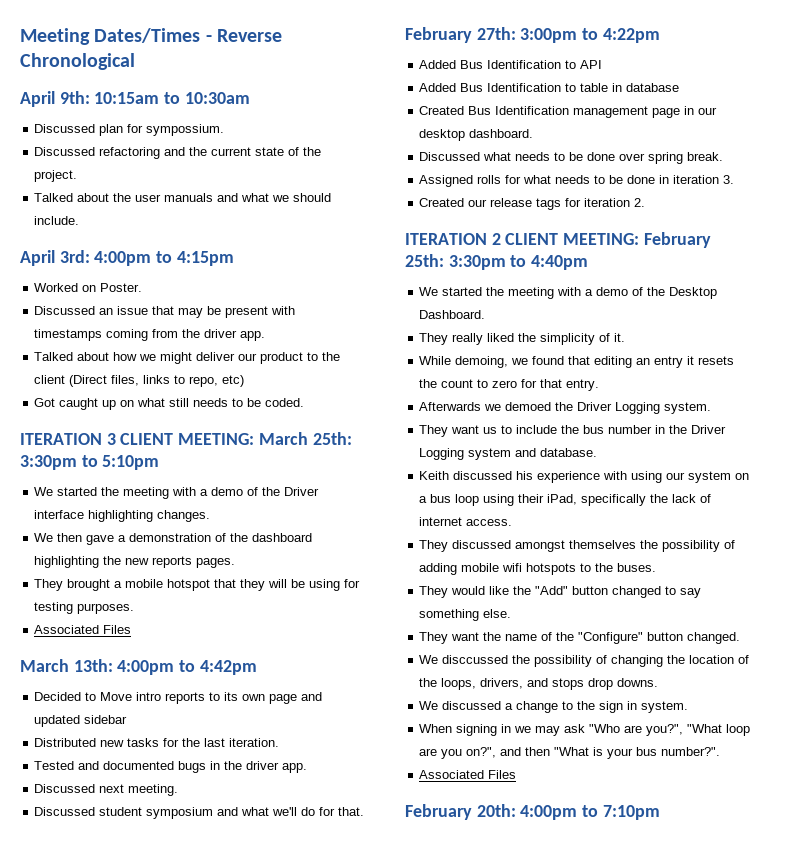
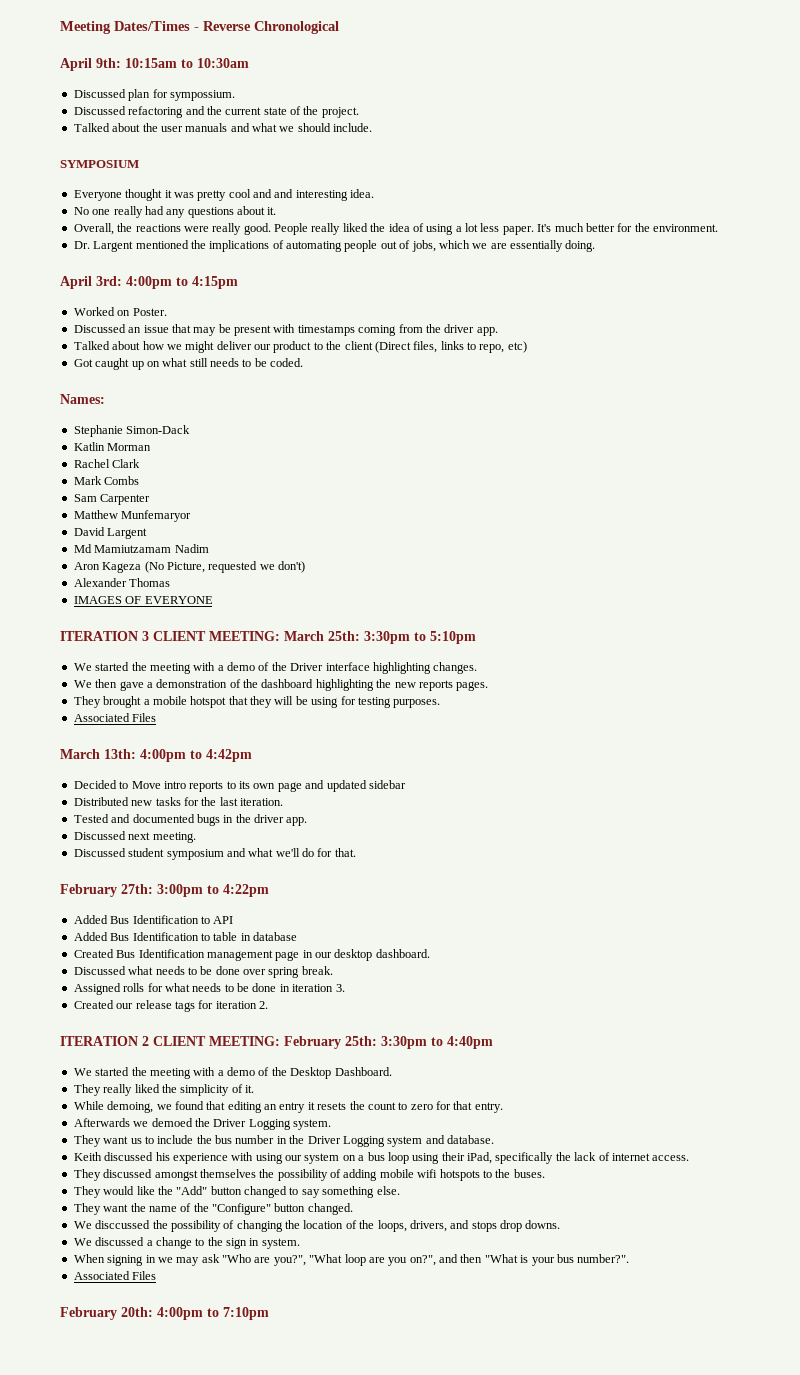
+ SYMPOSIUM
+ Everyone thought it was pretty cool and and interesting idea.
+ No one really had any questions about it.
+ Overall, the reactions were really good. People really liked the idea of using a lot less paper. It's much better for the environment.
+ Dr. Largent mentioned the implications of automating people out of jobs, which we are essentially doing.
+ Names:
+ Stephanie Simon-Dack
+ Katlin Morman
+ Rachel Clark
+ Mark Combs
+ Sam Carpenter
+ Matthew Munfemaryor
+ David Largent
+ Md Mamiutzamam Nadim
+ Aron Kageza (No Picture, requested we don't)
+ Alexander Thomas
+ IMAGES OF EVERYONE

